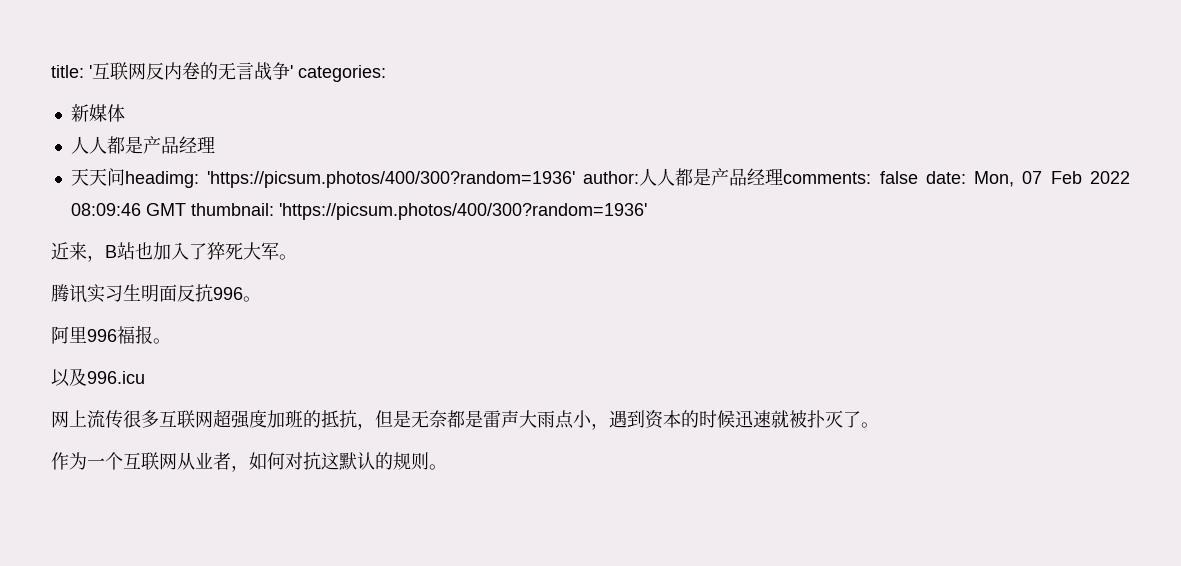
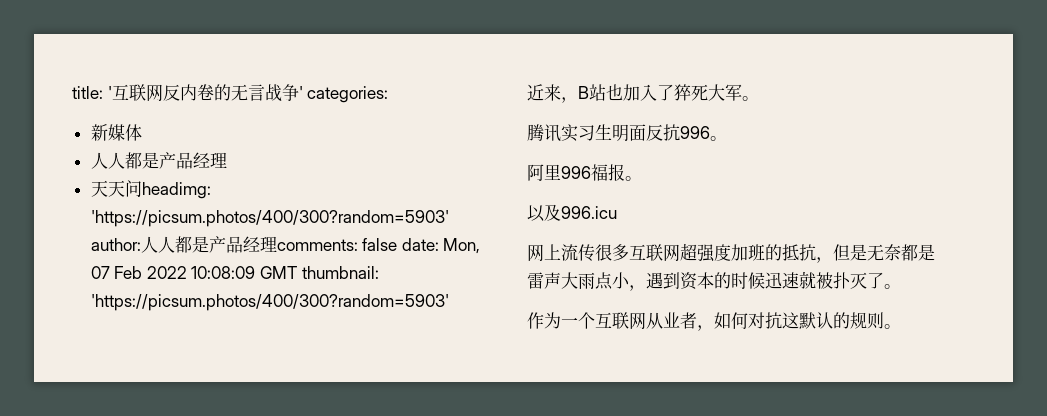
- 天天问headimg: 'https://picsum.photos/400/300?random=1936' author:人人都是产品经理comments: false date: Mon, 07 Feb 2022 08:09:46 GMT thumbnail: 'https://picsum.photos/400/300?random=1936'
+ 天天问headimg: 'https://picsum.photos/400/300?random=5903' author:人人都是产品经理comments: false date: Mon, 07 Feb 2022 10:08:09 GMT thumbnail: 'https://picsum.photos/400/300?random=5903'

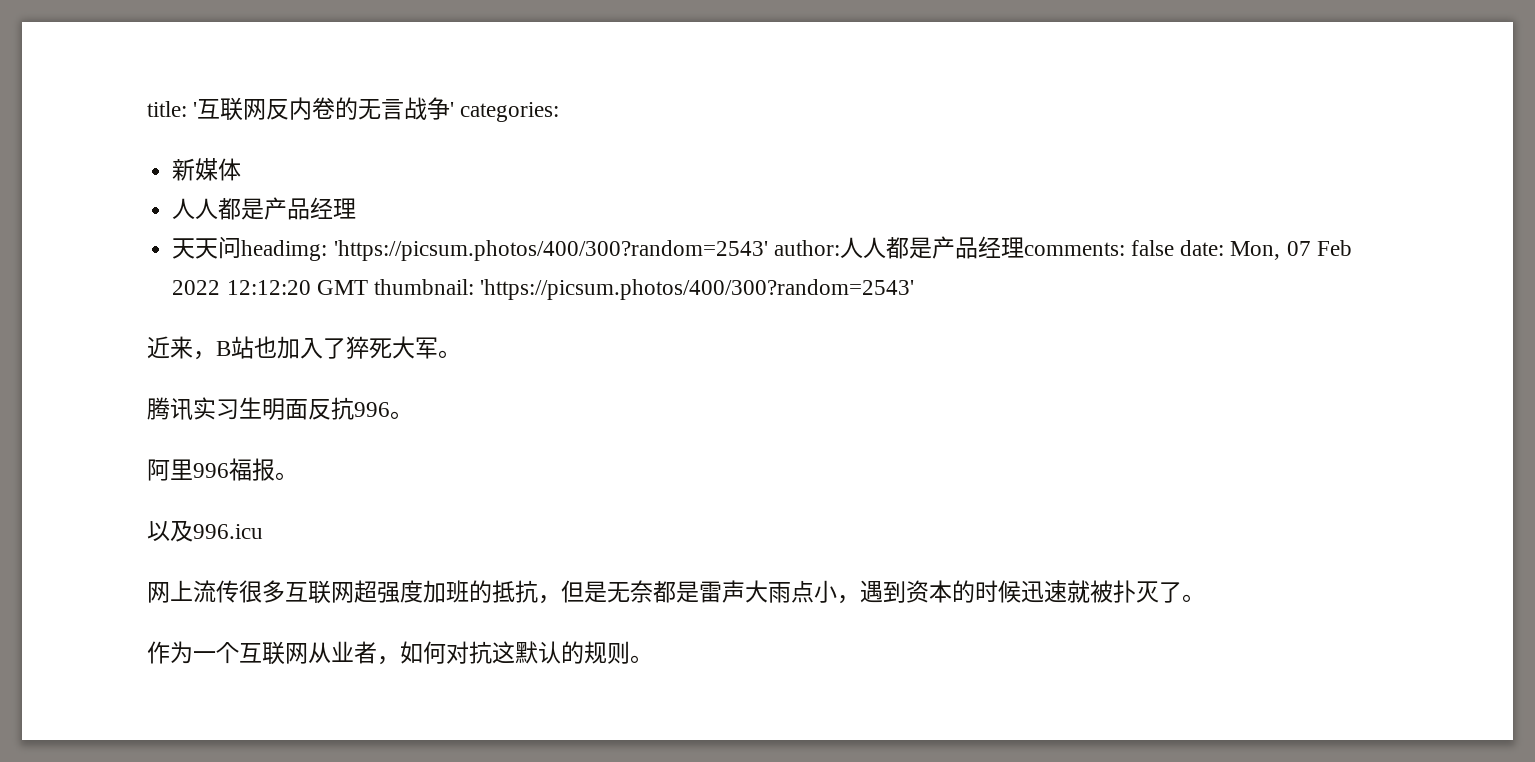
- 天天问headimg: 'https://picsum.photos/400/300?random=5903' author:人人都是产品经理comments: false date: Mon, 07 Feb 2022 10:08:09 GMT thumbnail: 'https://picsum.photos/400/300?random=5903'
+ 天天问headimg: 'https://picsum.photos/400/300?random=2543' author:人人都是产品经理comments: false date: Mon, 07 Feb 2022 12:12:20 GMT thumbnail: 'https://picsum.photos/400/300?random=2543'

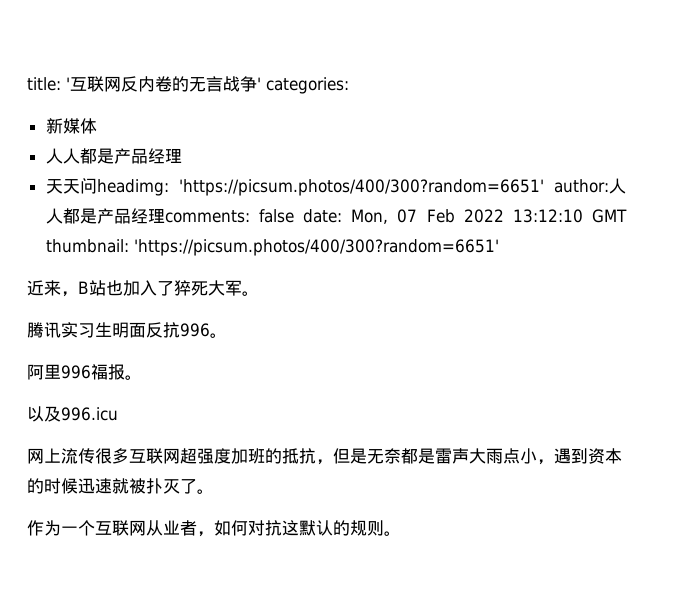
- 天天问headimg: 'https://picsum.photos/400/300?random=2543' author:人人都是产品经理comments: false date: Mon, 07 Feb 2022 12:12:20 GMT thumbnail: 'https://picsum.photos/400/300?random=2543'
+ 天天问headimg: 'https://picsum.photos/400/300?random=6651' author:人人都是产品经理comments: false date: Mon, 07 Feb 2022 13:12:10 GMT thumbnail: 'https://picsum.photos/400/300?random=6651'

